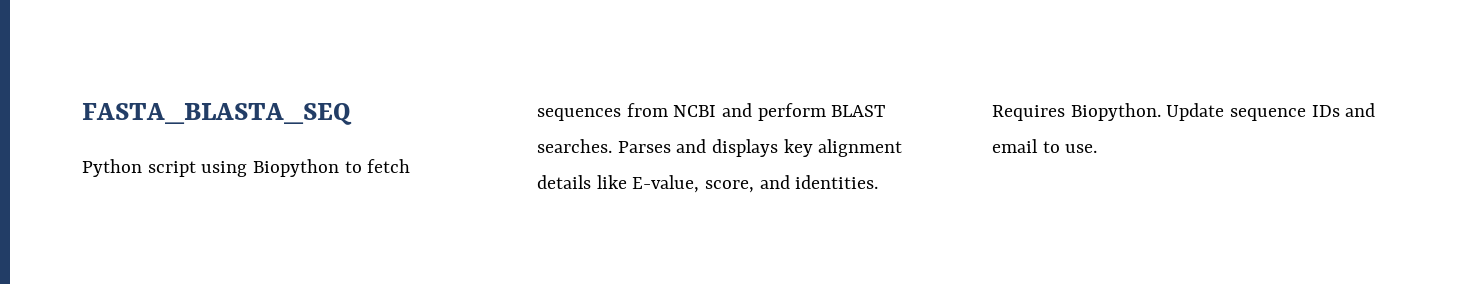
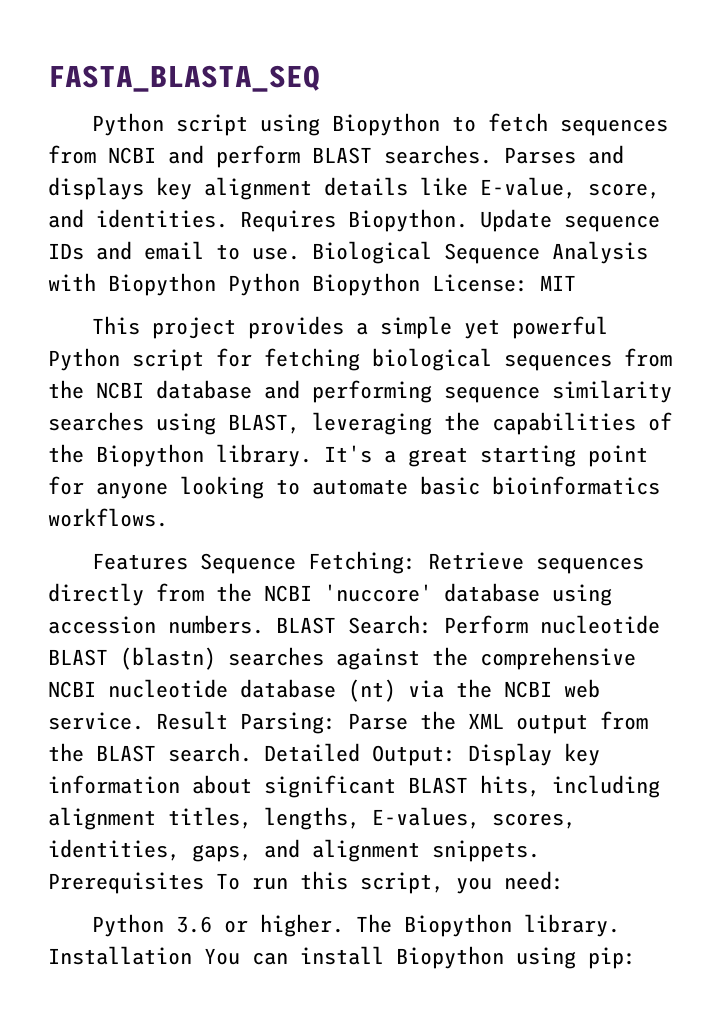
+ Biological Sequence Analysis with Biopython Python Biopython License: MIT
+ This project provides a simple yet powerful Python script for fetching biological sequences from the NCBI database and performing sequence similarity searches using BLAST, leveraging the capabilities of the Biopython library. It's a great starting point for anyone looking to automate basic bioinformatics workflows.
+ Features Sequence Fetching: Retrieve sequences directly from the NCBI 'nuccore' database using accession numbers. BLAST Search: Perform nucleotide BLAST (blastn) searches against the comprehensive NCBI nucleotide database (nt) via the NCBI web service. Result Parsing: Parse the XML output from the BLAST search. Detailed Output: Display key information about significant BLAST hits, including alignment titles, lengths, E-values, scores, identities, gaps, and alignment snippets. Prerequisites To run this script, you need:
+ Python 3.6 or higher. The Biopython library. Installation You can install Biopython using pip:

